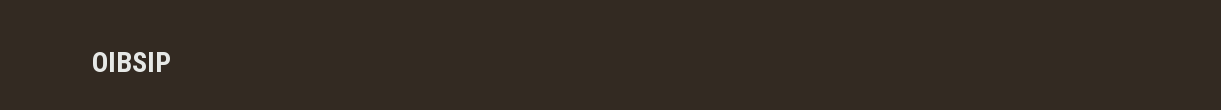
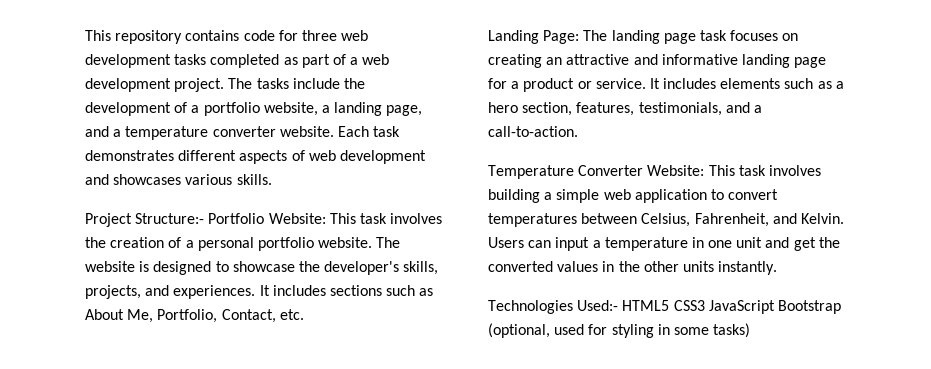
- OIBSIP
+ This repository contains code for three web development tasks completed as part of a web development project. The tasks include the development of a portfolio website, a landing page, and a temperature converter website. Each task demonstrates different aspects of web development and showcases various skills.
+ Project Structure:- Portfolio Website: This task involves the creation of a personal portfolio website. The website is designed to showcase the developer's skills, projects, and experiences. It includes sections such as About Me, Portfolio, Contact, etc.
+ Landing Page: The landing page task focuses on creating an attractive and informative landing page for a product or service. It includes elements such as a hero section, features, testimonials, and a call-to-action.
+ Temperature Converter Website: This task involves building a simple web application to convert temperatures between Celsius, Fahrenheit, and Kelvin. Users can input a temperature in one unit and get the converted values in the other units instantly.
+ Technologies Used:- HTML5 CSS3 JavaScript Bootstrap (optional, used for styling in some tasks)

